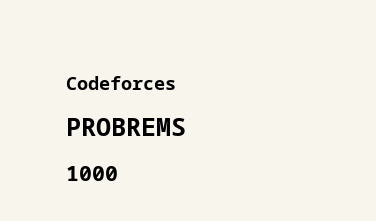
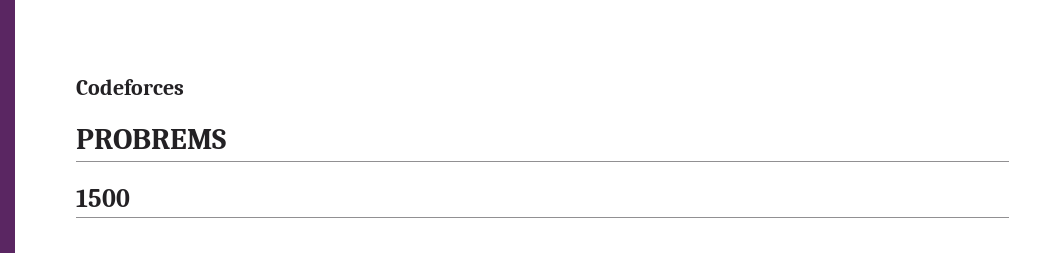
- 1000
+ 1500

